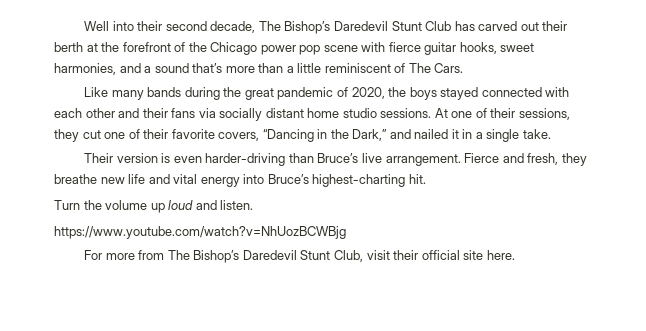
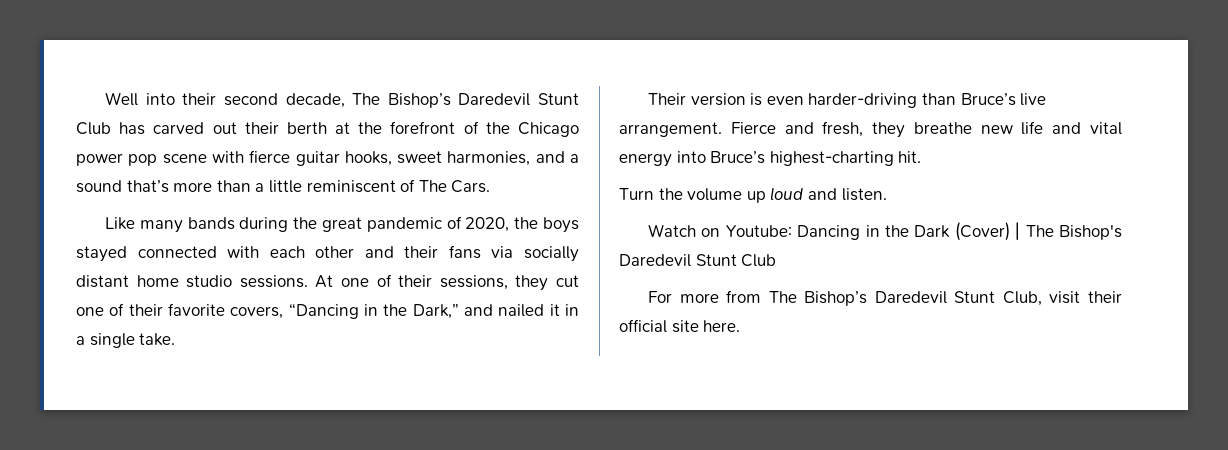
- https://www.youtube.com/watch?v=NhUozBCWBjg
+ Watch on Youtube: Dancing in the Dark (Cover) | The Bishop's Daredevil Stunt Club

